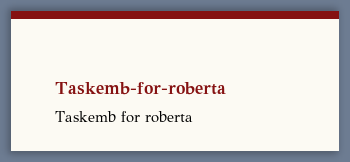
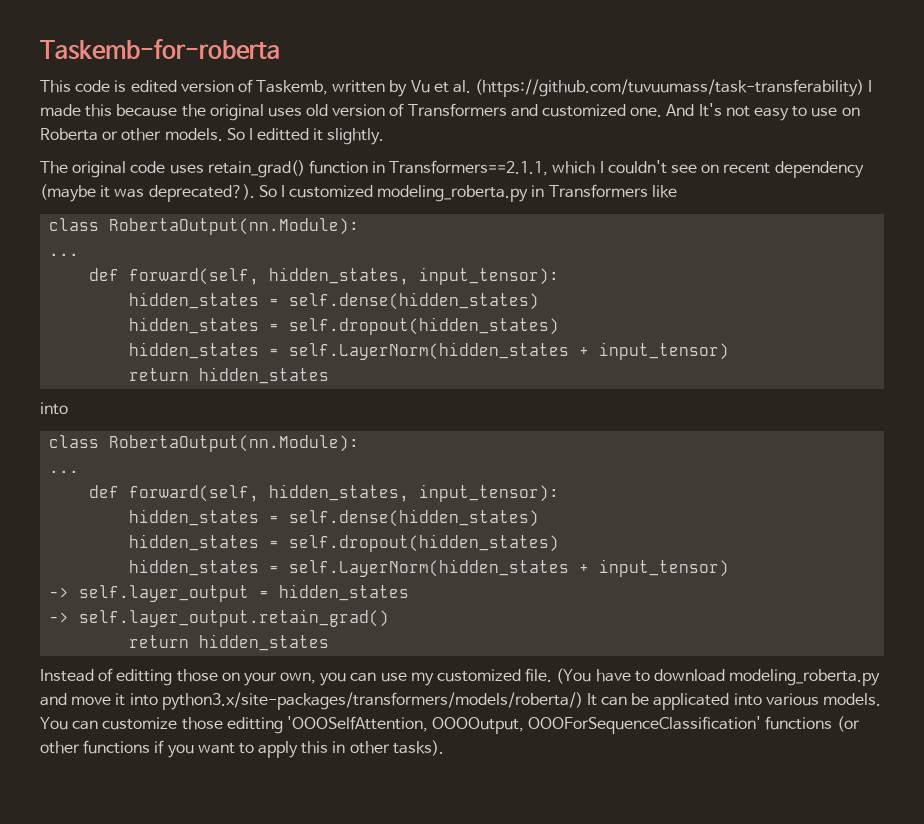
- Taskemb for roberta
+ This code is edited version of Taskemb, written by Vu et al. (https://github.com/tuvuumass/task-transferability) I made this because the original uses old version of Transformers and customized one. And It's not easy to use on Roberta or other models. So I editted it slightly.
+ The original code uses retain_grad() function in Transformers==2.1.1, which I couldn't see on recent dependency (maybe it was deprecated?). So I customized modeling_roberta.py in Transformers like
+ class RobertaOutput(nn.Module):
+ ...
+ def forward(self, hidden_states, input_tensor):
+ hidden_states = self.dense(hidden_states)
+ hidden_states = self.dropout(hidden_states)
+ hidden_states = self.LayerNorm(hidden_states + input_tensor)
+ return hidden_states
+ into
+ class RobertaOutput(nn.Module):
+ ...
+ def forward(self, hidden_states, input_tensor):
+ hidden_states = self.dense(hidden_states)
+ hidden_states = self.dropout(hidden_states)
+ hidden_states = self.LayerNorm(hidden_states + input_tensor)
+ -> self.layer_output = hidden_states
+ -> self.layer_output.retain_grad()
+ return hidden_states
+ Instead of editting those on your own, you can use my customized file. (You have to download modeling_roberta.py and move it into python3.x/site-packages/transformers/models/roberta/) It can be applicated into various models. You can customize those editting 'OOOSelfAttention, OOOOutput, OOOForSequenceClassification' functions (or other functions if you want to apply this in other tasks).

